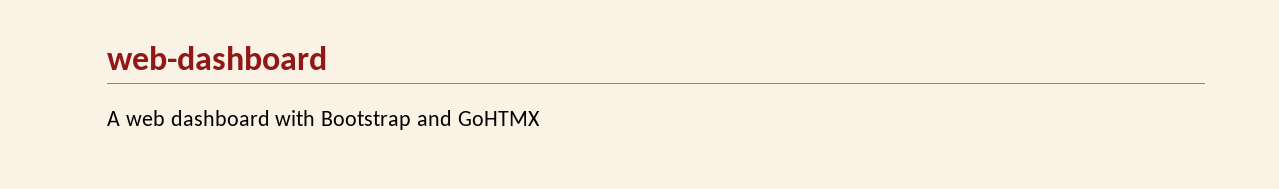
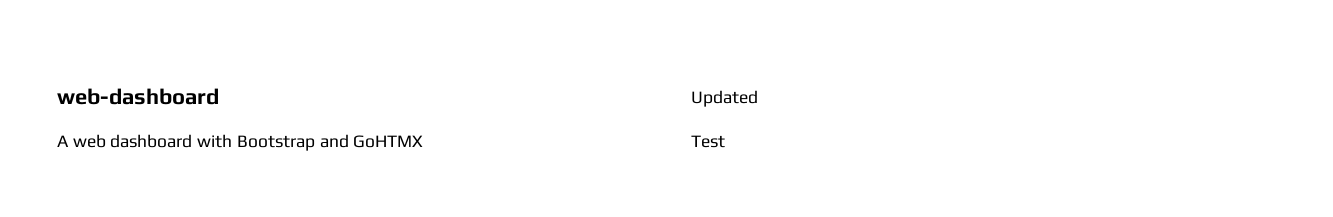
+ Updated
+ Test

